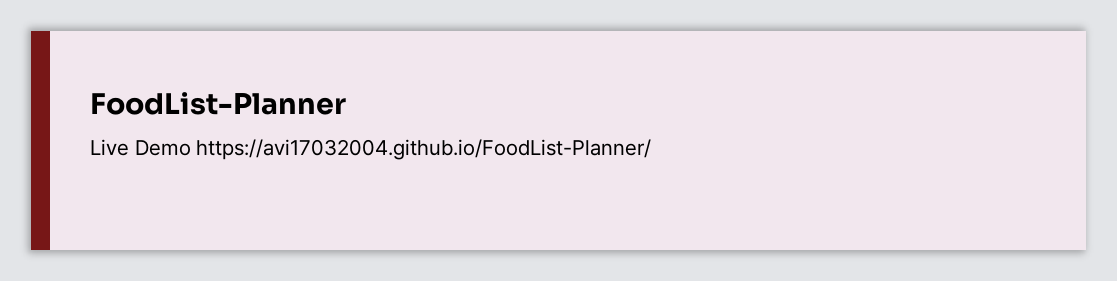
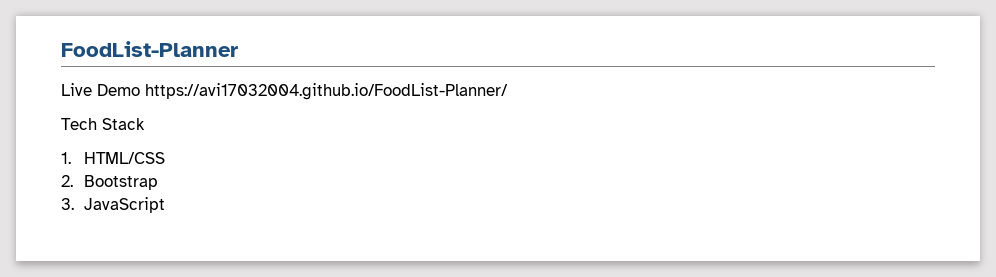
+ Tech Stack
+ 1. HTML/CSS
+ 2. Bootstrap
+ 3. JavaScript

